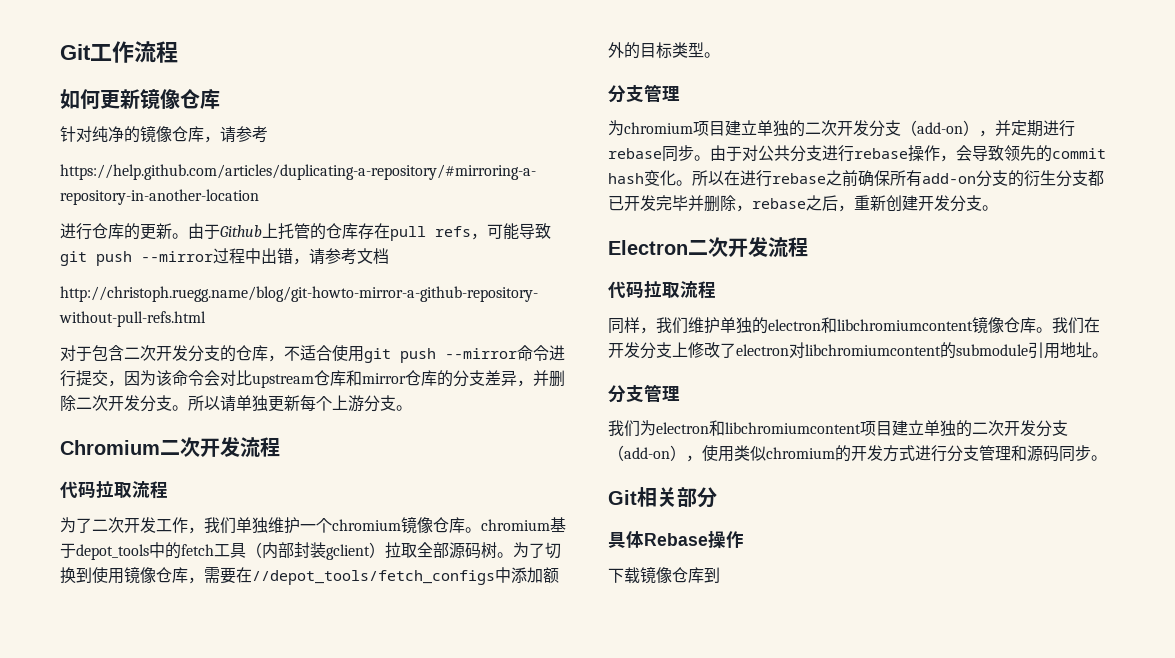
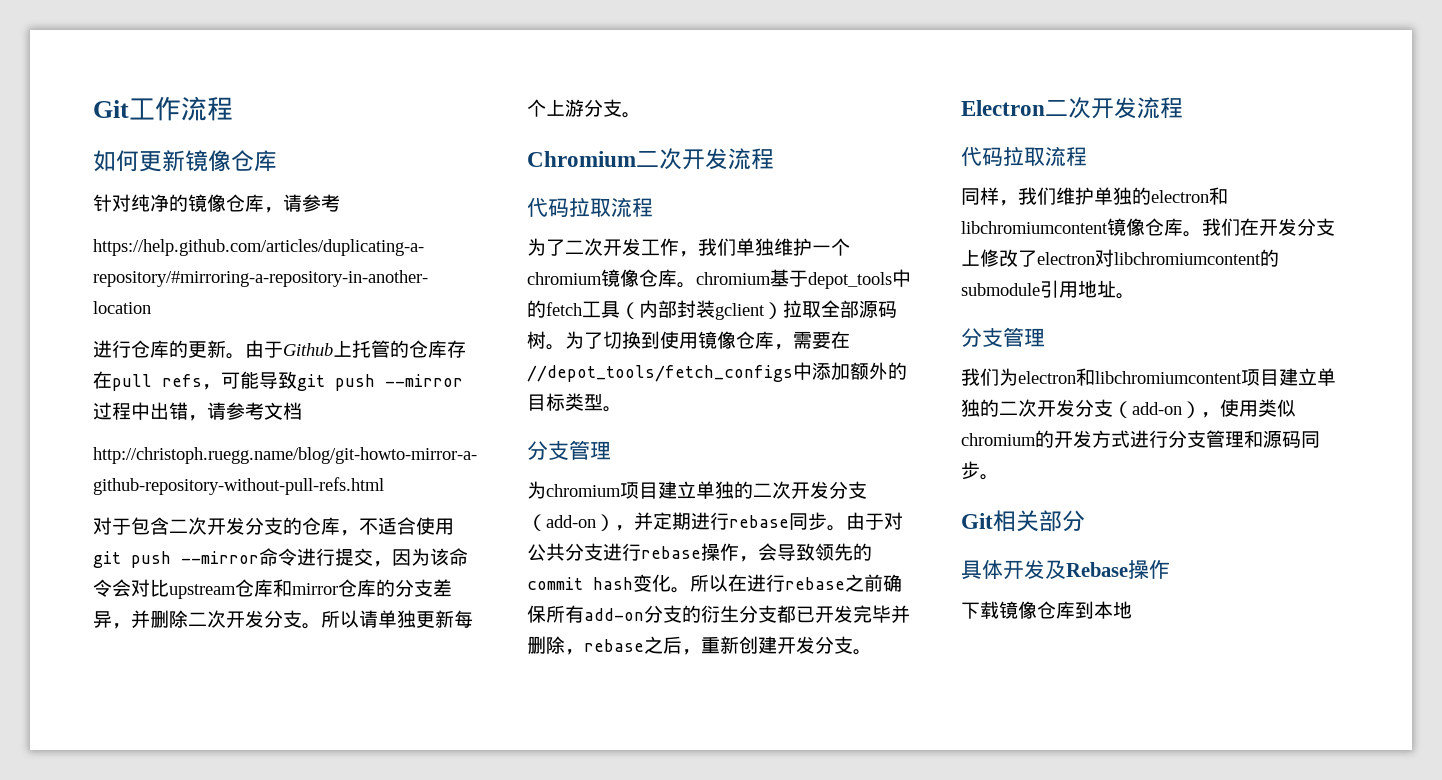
- 具体Rebase操作
+ 具体开发及Rebase操作
- 下载镜像仓库到
+ 下载镜像仓库到本地

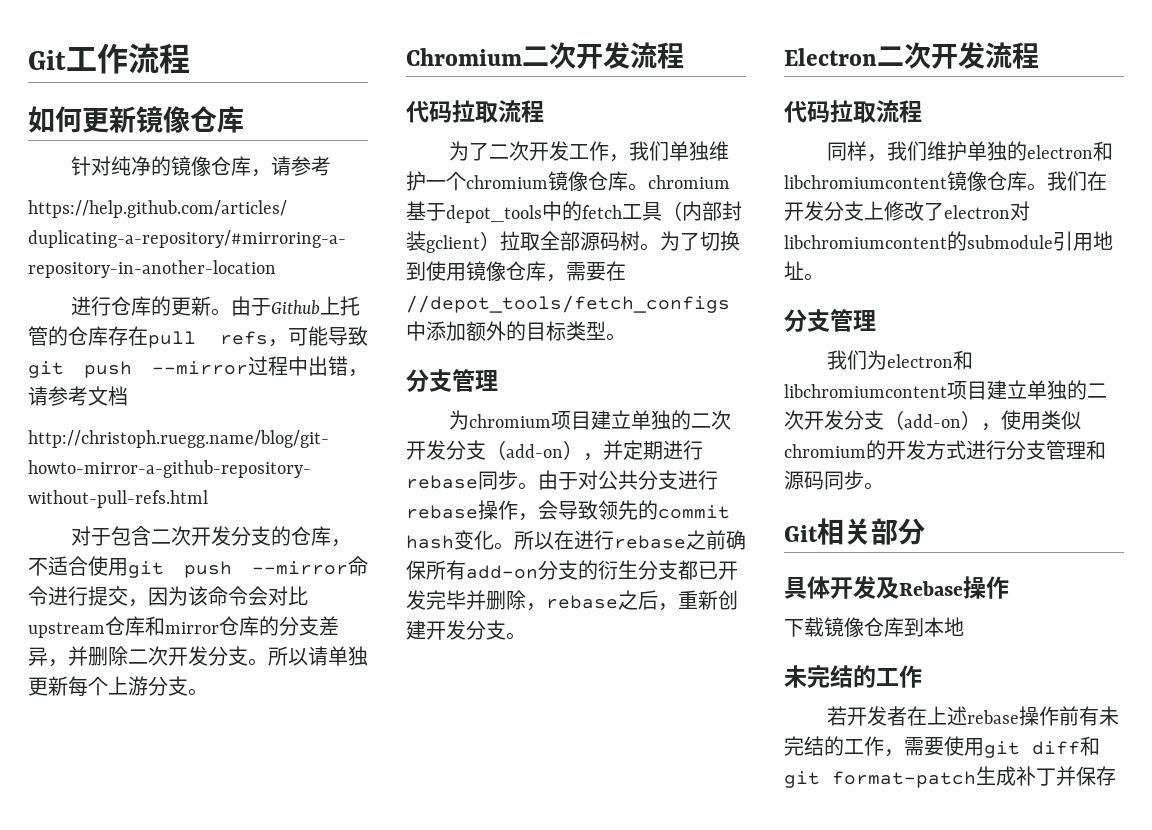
  下载镜像仓库到本地
+ 未完结的工作
+ 若开发者在上述rebase操作前有未完结的工作，需要使用git diff和git format-patch生成补丁并保存

